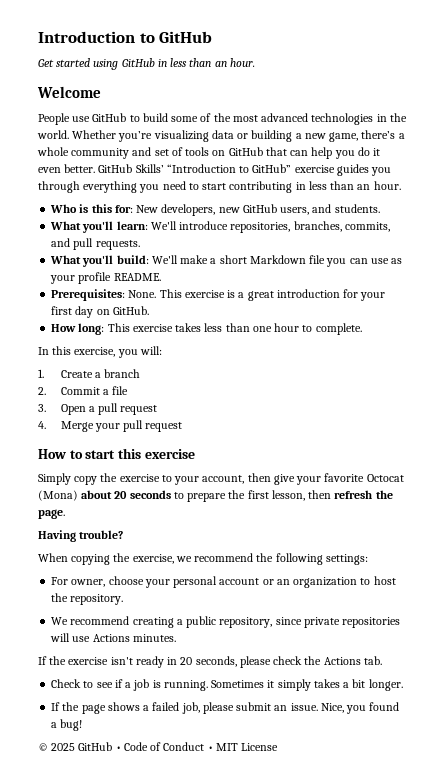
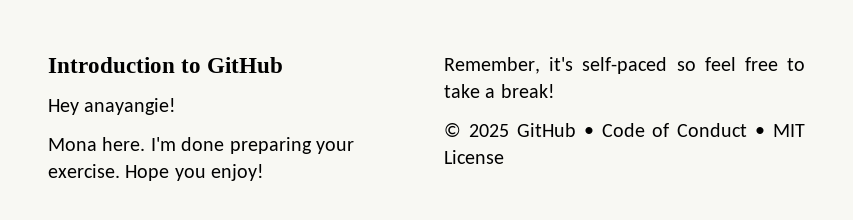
- Get started using GitHub in less than an hour.
- Welcome
- People use GitHub to build some of the most advanced technologies in the world. Whether you’re visualizing data or building a new game, there’s a whole community and set of tools on GitHub that can help you do it even better. GitHub Skills’ “Introduction to GitHub” exercise guides you through everything you need to start contributing in less than an hour.
- Who is this for: New developers, new GitHub users, and students.
- What you'll learn: We'll introduce repositories, branches, commits, and pull requests.
- What you'll build: We'll make a short Markdown file you can use as your profile README.
- Prerequisites: None. This exercise is a great introduction for your first day on GitHub.
- How long: This exercise takes less than one hour to complete.
- In this exercise, you will:
- 1. Create a branch
- 2. Commit a file
- 3. Open a pull request
- 4. Merge your pull request
- How to start this exercise
- Simply copy the exercise to your account, then give your favorite Octocat (Mona) about 20 seconds to prepare the first lesson, then refresh the page.
- Having trouble?
- When copying the exercise, we recommend the following settings:
- For owner, choose your personal account or an organization to host the repository.
- We recommend creating a public repository, since private repositories will use Actions minutes.
- If the exercise isn't ready in 20 seconds, please check the Actions tab.
- Check to see if a job is running. Sometimes it simply takes a bit longer.
- If the page shows a failed job, please submit an issue. Nice, you found a bug!
+ Hey anayangie!
+ Mona here. I'm done preparing your exercise. Hope you enjoy!
+ Remember, it's self-paced so feel free to take a break!

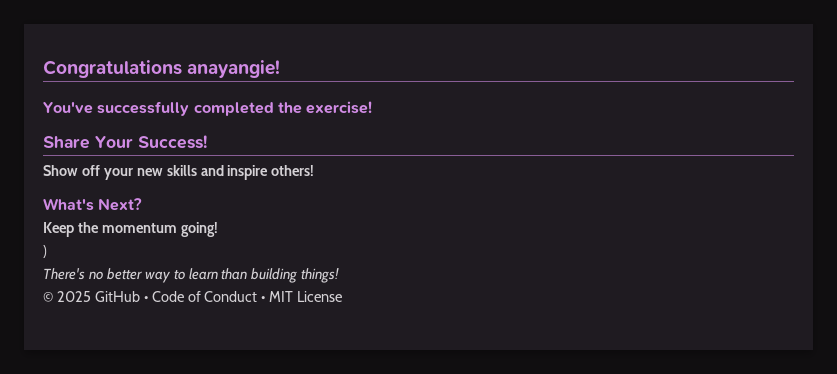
- Introduction to GitHub
- Hey anayangie!
- Mona here. I'm done preparing your exercise. Hope you enjoy!
- Remember, it's self-paced so feel free to take a break!
+ Congratulations anayangie!
+ You've successfully completed the exercise!
+ Share Your Success!
+ Show off your new skills and inspire others!
+ What's Next?
+ Keep the momentum going!
+ )
+ There's no better way to learn than building things!

